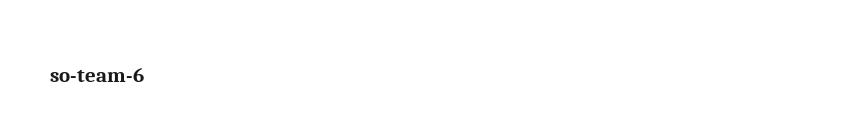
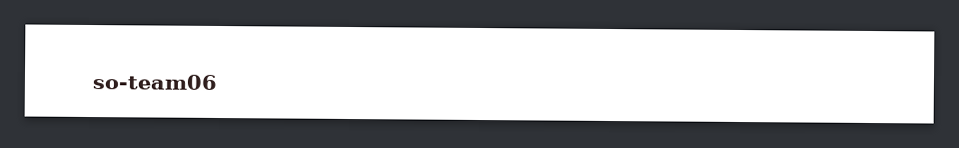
- so-team-6
+ so-team06

